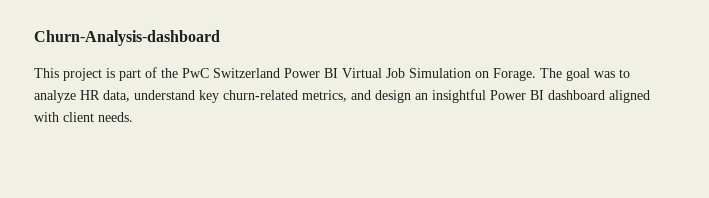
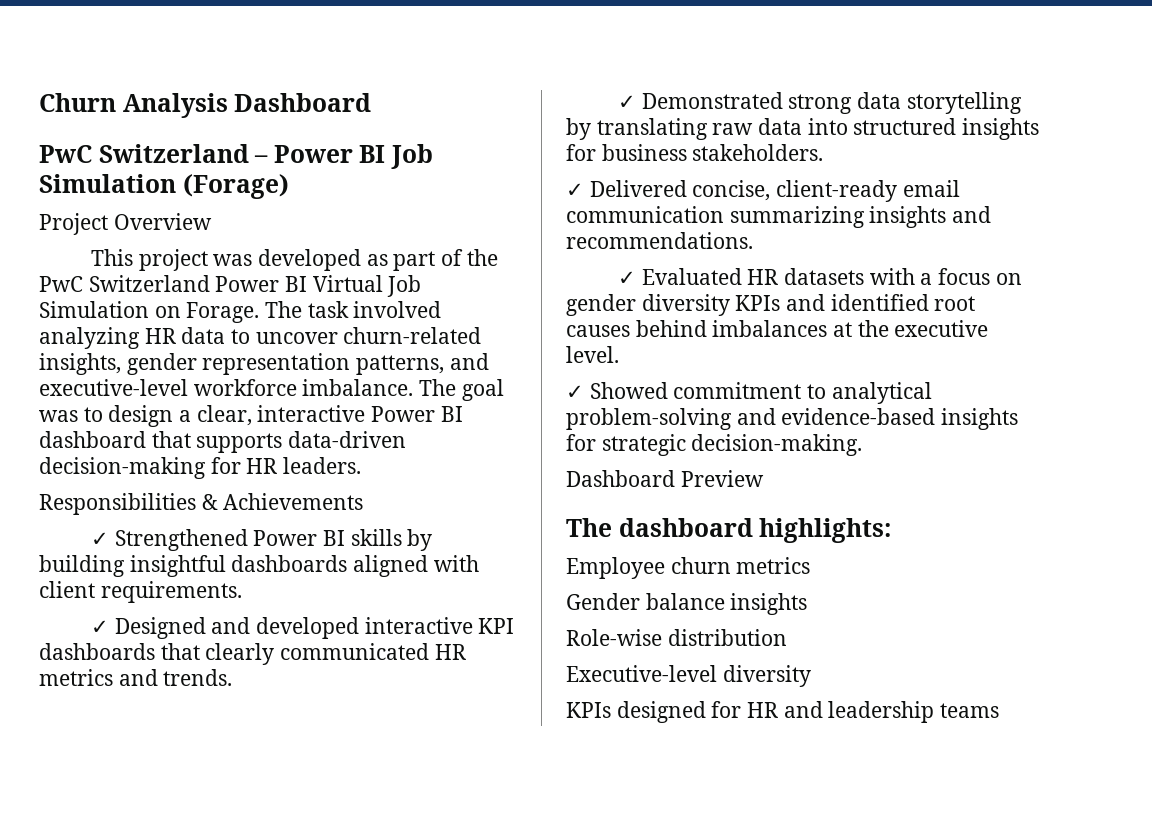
- Churn-Analysis-dashboard
+ Churn Analysis Dashboard
+ PwC Switzerland – Power BI Job Simulation (Forage)
+ Project Overview
- This project is part of the PwC Switzerland Power BI Virtual Job Simulation on Forage.
+ This project was developed as part of the PwC Switzerland Power BI Virtual Job Simulation on Forage.
- The goal was to analyze HR data, understand key churn-related metrics, and design an insightful Power BI dashboard aligned with client needs.
+ The task involved analyzing HR data to uncover churn-related insights, gender representation patterns, and executive-level workforce imbalance. The goal was to design a clear, interactive Power BI dashboard that supports data-driven decision-making for HR leaders.
+ Responsibilities & Achievements
+ ✓ Strengthened Power BI skills by building insightful dashboards aligned with client requirements.
+ ✓ Designed and developed interactive KPI dashboards that clearly communicated HR metrics and trends.
+ ✓ Demonstrated strong data storytelling by translating raw data into structured insights for business stakeholders.
+ ✓ Delivered concise, client-ready email communication summarizing insights and recommendations.
+ ✓ Evaluated HR datasets with a focus on gender diversity KPIs and identified root causes behind imbalances at the executive level.
+ ✓ Showed commitment to analytical problem-solving and evidence-based insights for strategic decision-making.
+ Dashboard Preview
+ The dashboard highlights:
+ Employee churn metrics
+ Gender balance insights
+ Role-wise distribution
+ Executive-level diversity
+ KPIs designed for HR and leadership teams

